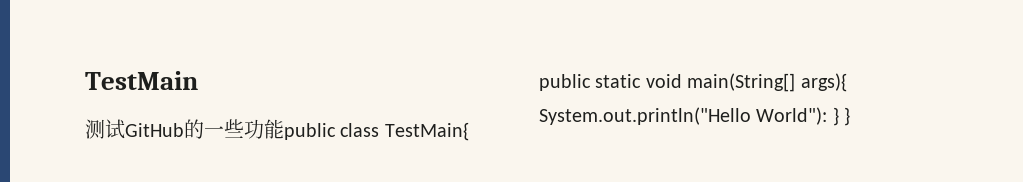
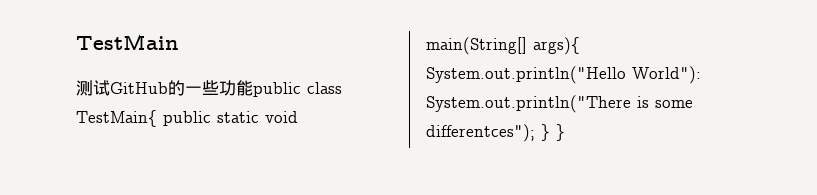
- 测试GitHub的一些功能public class TestMain{ public static void main(String[] args){ System.out.println("Hello World"): } }
+ 测试GitHub的一些功能public class TestMain{ public static void main(String[] args){ System.out.println("Hello World"): System.out.println("There is some differentces"); } }

